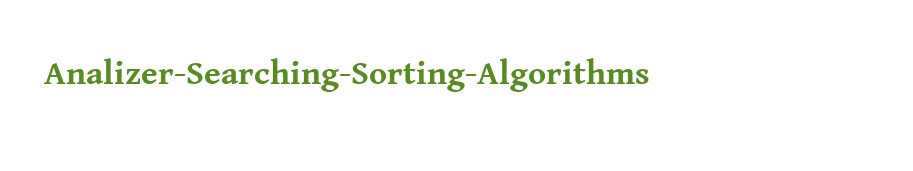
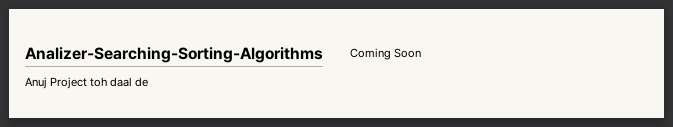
+ Anuj Project toh daal de
+ Coming Soon

